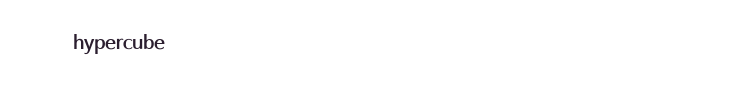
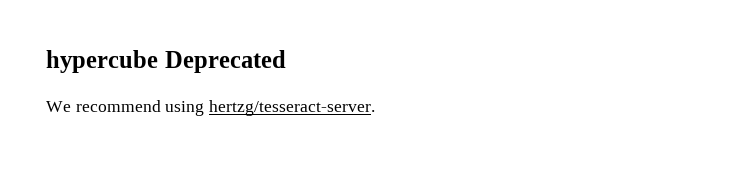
- hypercube
+ hypercube Deprecated
+ We recommend using hertzg/tesseract-server.

